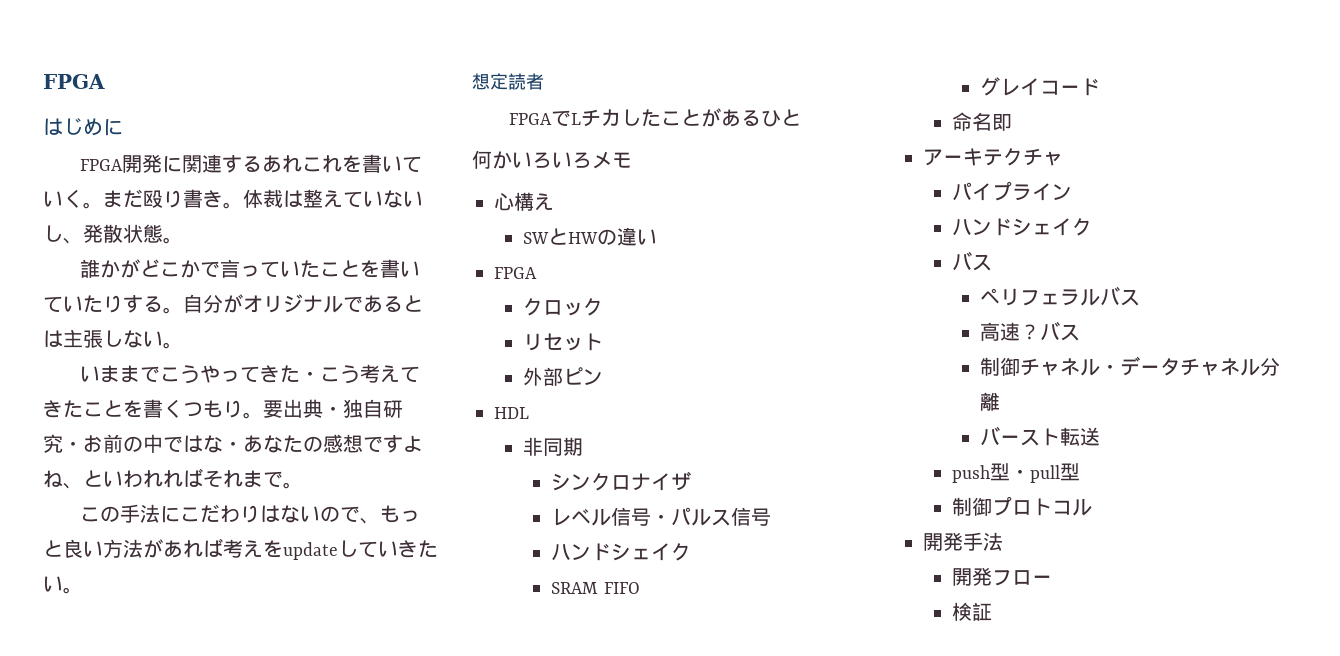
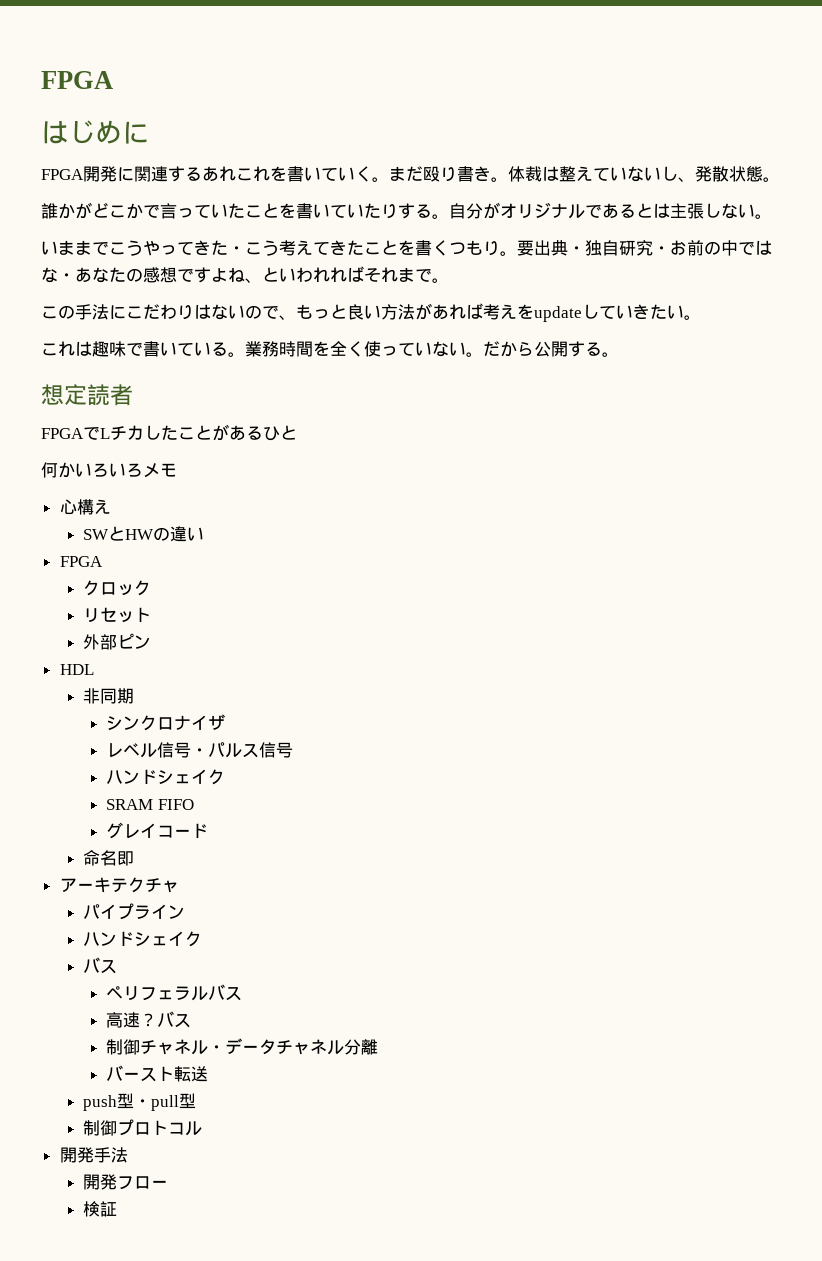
+ これは趣味で書いている。業務時間を全く使っていない。だから公開する。

